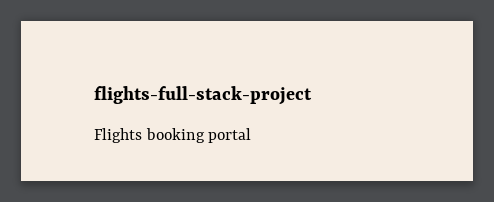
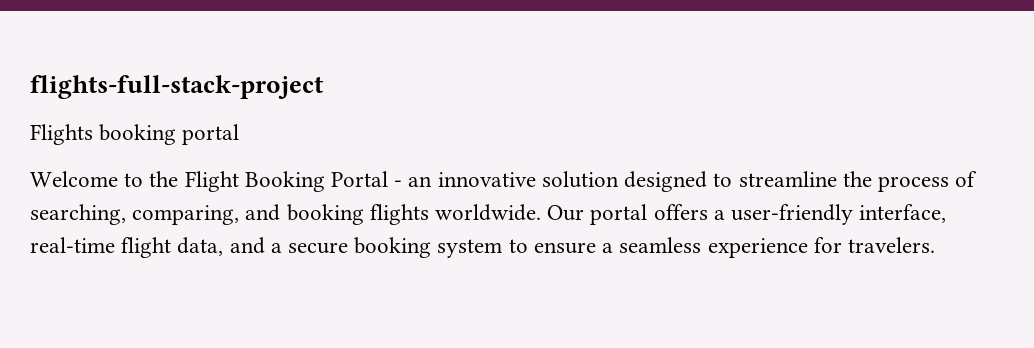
+ Welcome to the Flight Booking Portal - an innovative solution designed to streamline the process of searching, comparing, and booking flights worldwide. Our portal offers a user-friendly interface, real-time flight data, and a secure booking system to ensure a seamless experience for travelers.

